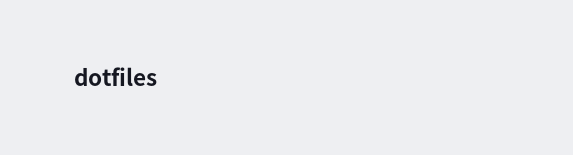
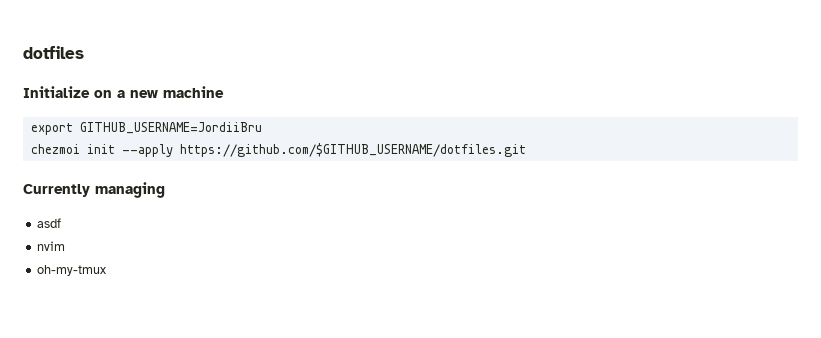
+ Initialize on a new machine
+ export GITHUB_USERNAME=JordiiBru
+ chezmoi init --apply https://github.com/$GITHUB_USERNAME/dotfiles.git
+ Currently managing
+ asdf
+ nvim
+ oh-my-tmux

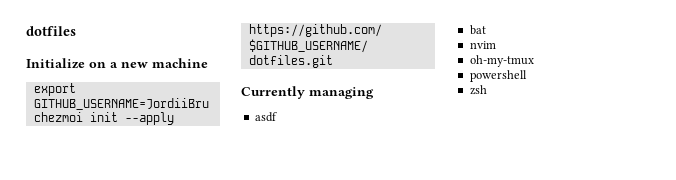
+ bat
+ powershell
+ zsh

